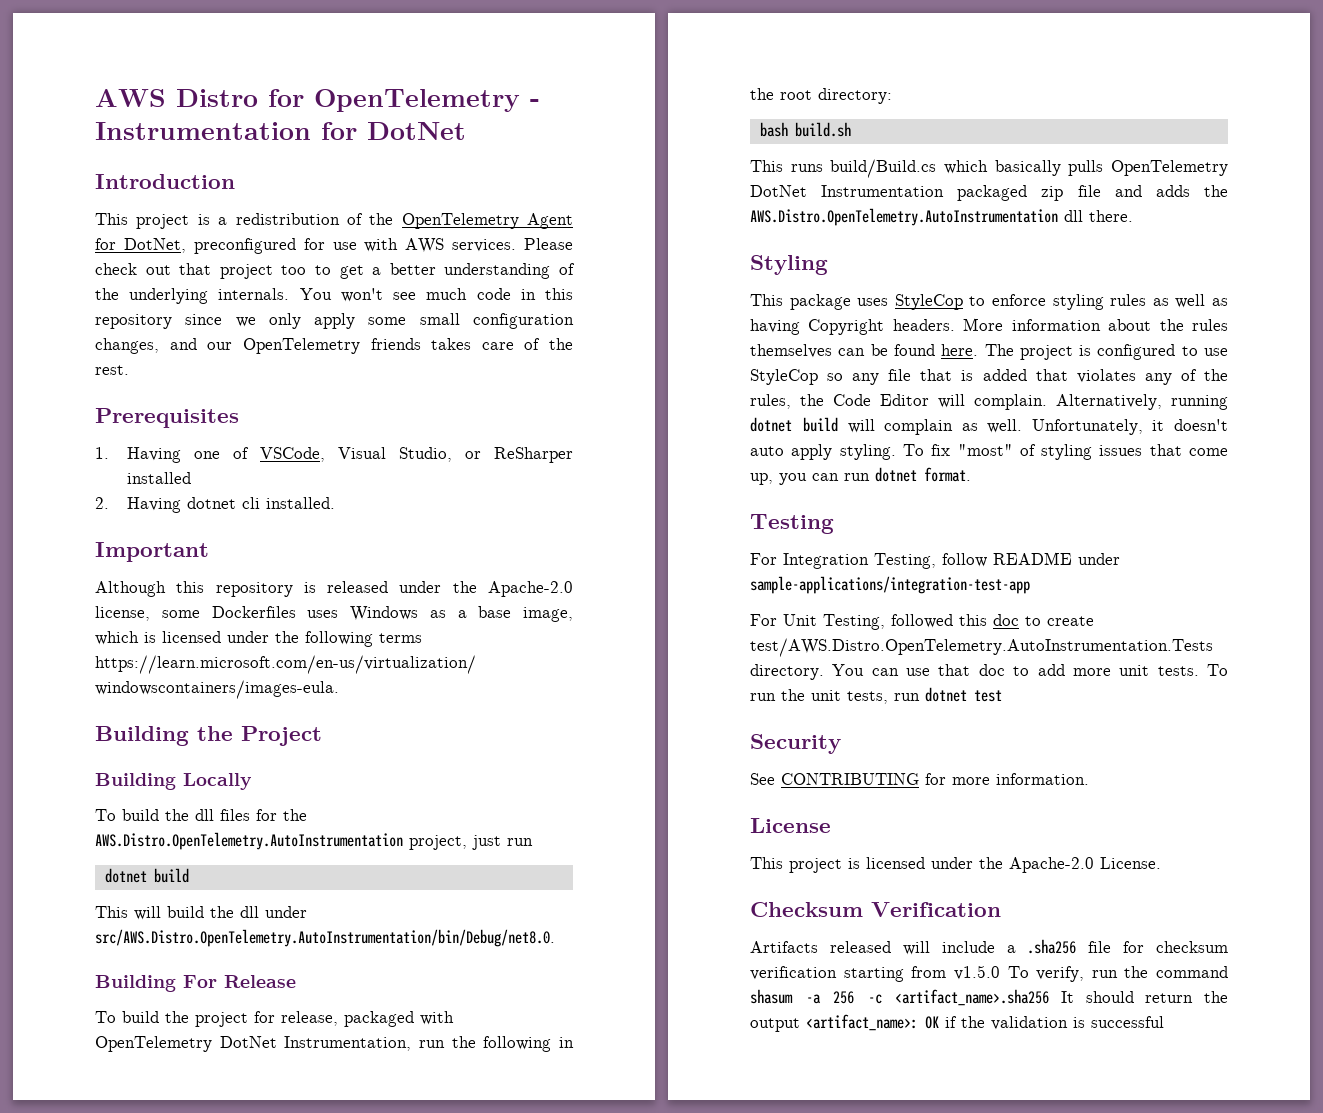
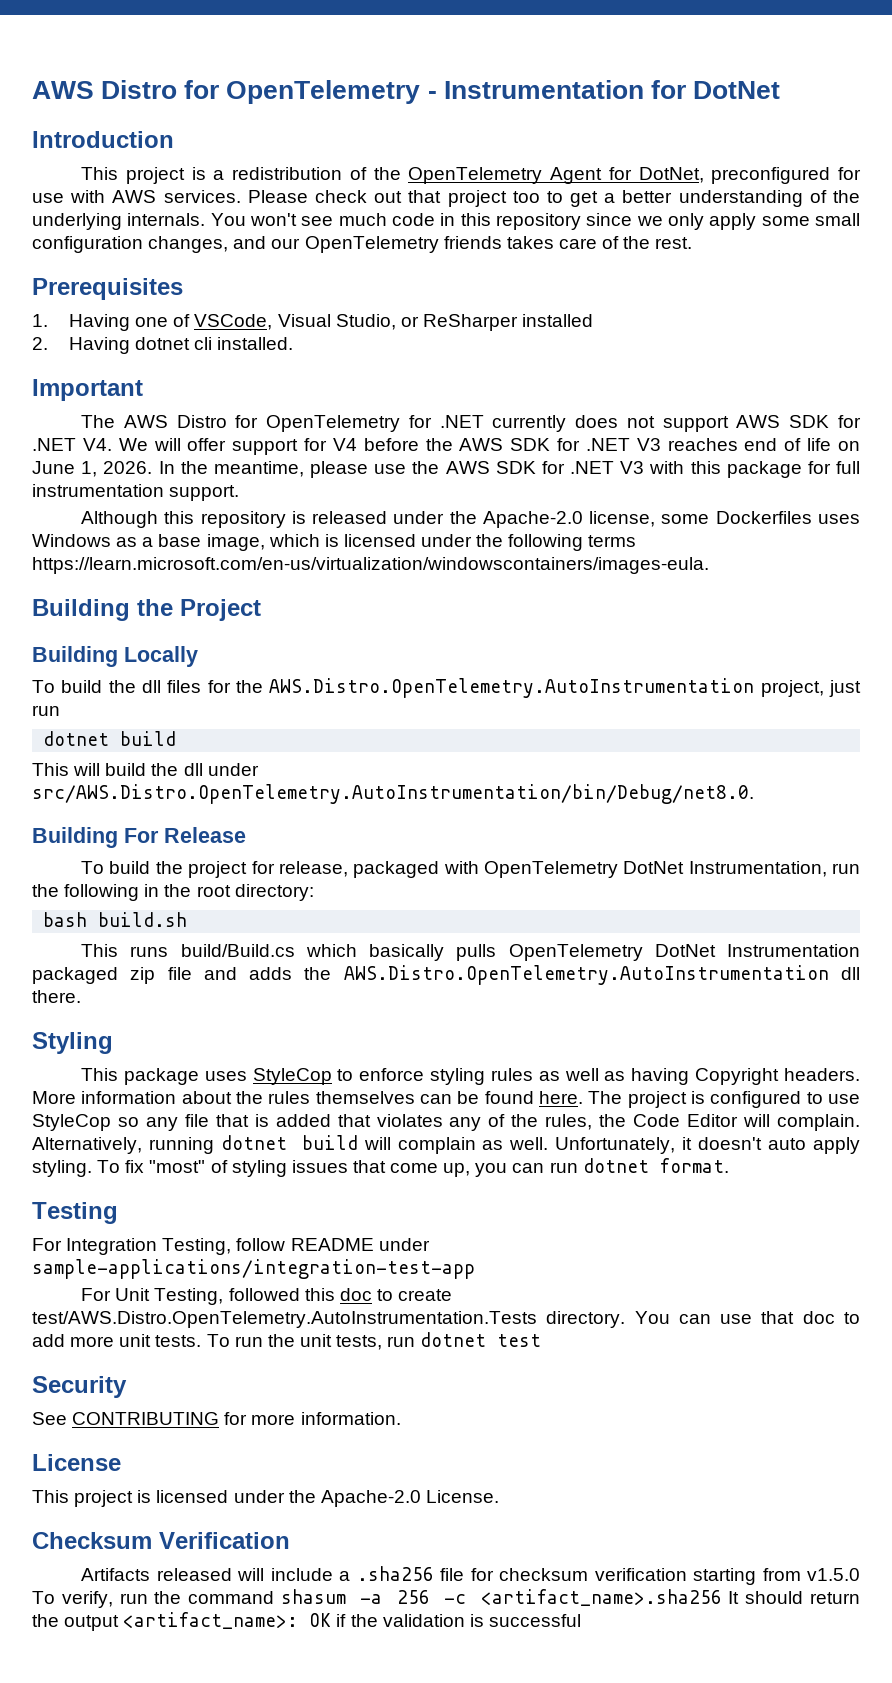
+ The AWS Distro for OpenTelemetry for .NET currently does not support AWS SDK for .NET V4. We will offer support for V4 before the AWS SDK for .NET V3 reaches end of life on June 1, 2026. In the meantime, please use the AWS SDK for .NET V3 with this package for full instrumentation support.

